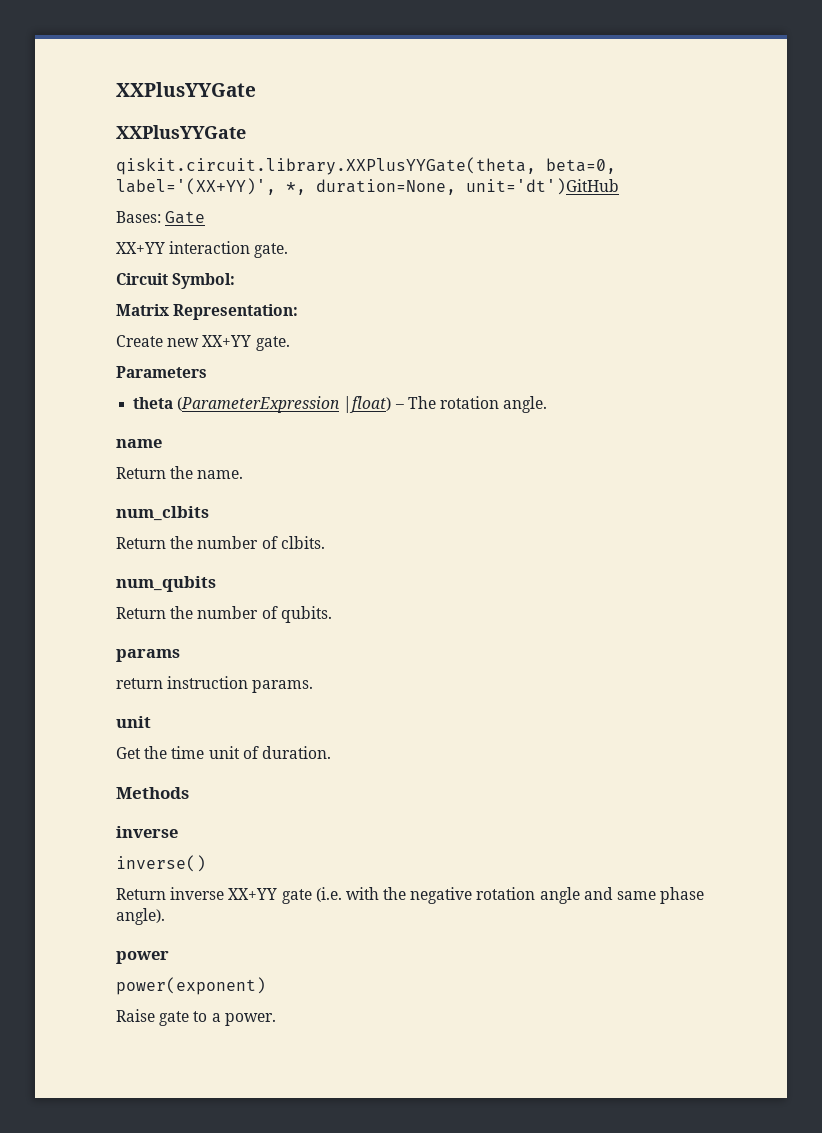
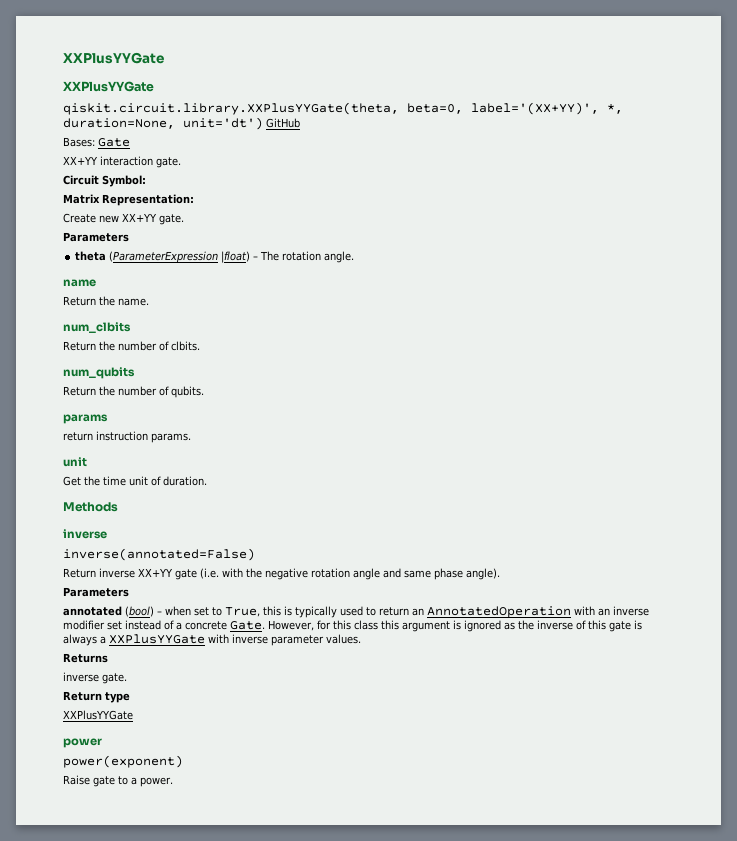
- qiskit.circuit.library.XXPlusYYGate(theta, beta=0, label='(XX+YY)', *, duration=None, unit='dt')GitHub
+ qiskit.circuit.library.XXPlusYYGate(theta, beta=0, label='(XX+YY)', *, duration=None, unit='dt') GitHub
- inverse()
+ inverse(annotated=False)
  Return inverse XX+YY gate (i.e. with the negative rotation angle and same phase angle).
+ Parameters
+ annotated (bool) – when set to True, this is typically used to return an AnnotatedOperation with an inverse modifier set instead of a concrete Gate. However, for this class this argument is ignored as the inverse of this gate is always a XXPlusYYGate with inverse parameter values.
+ Returns
+ inverse gate.
+ Return type
+ XXPlusYYGate

